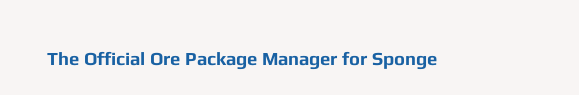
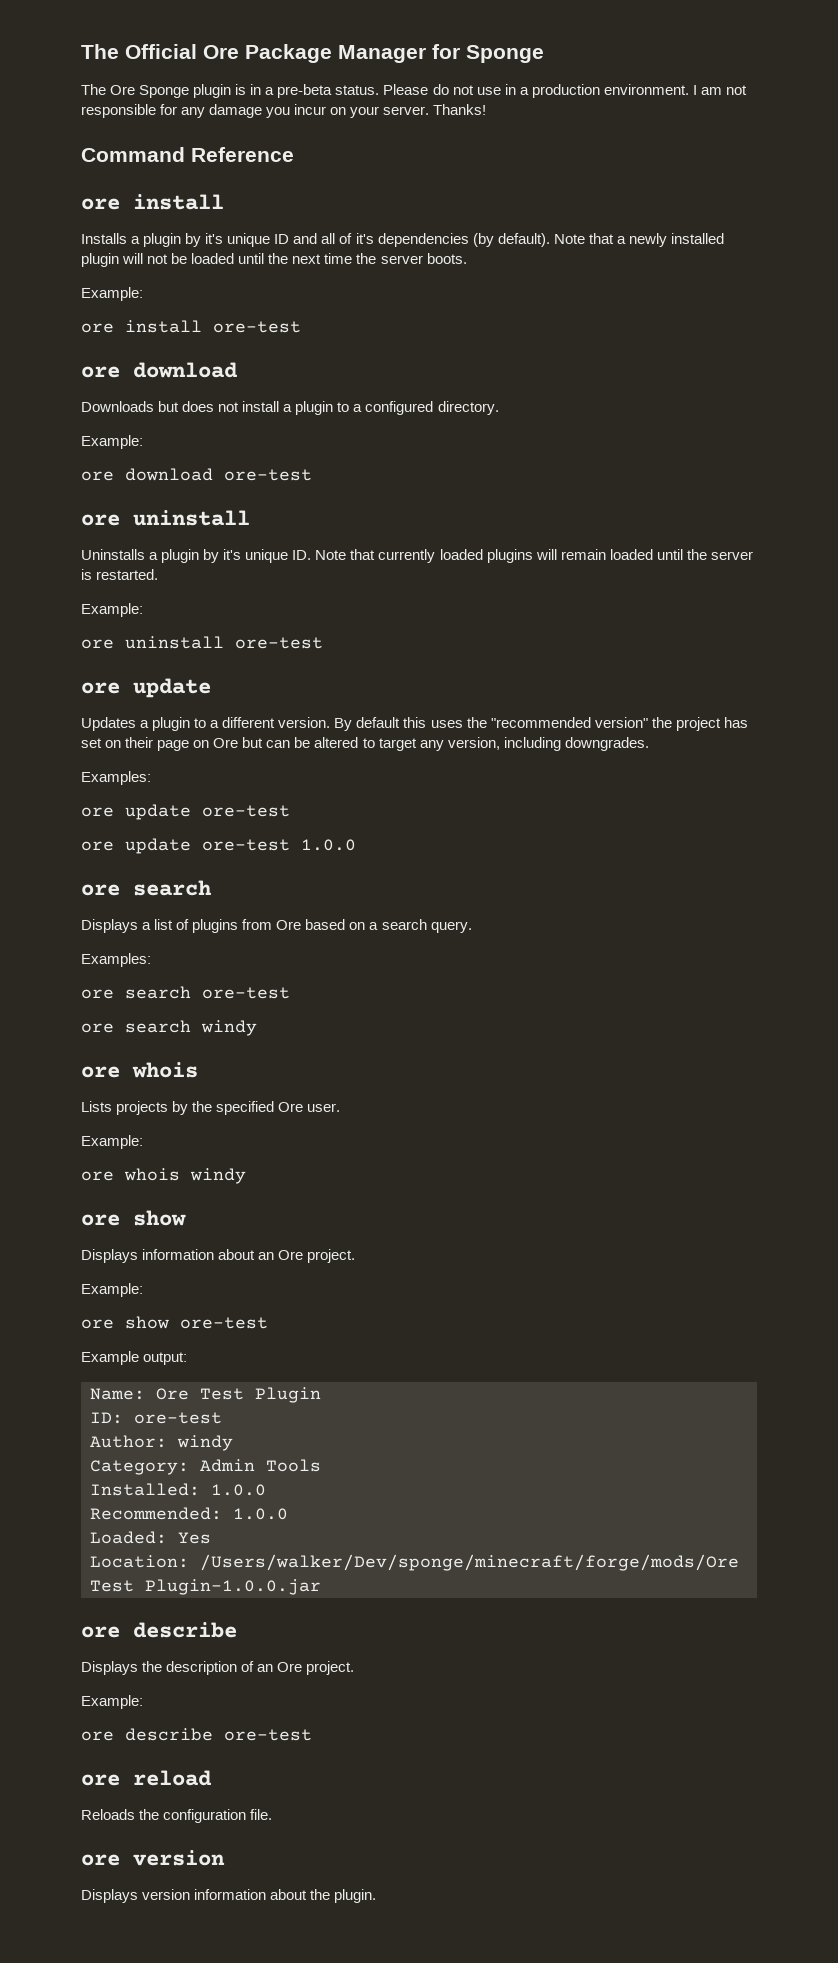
+ The Ore Sponge plugin is in a pre-beta status. Please do not use in a production environment. I am not responsible for any damage you incur on your server. Thanks!
+ Command Reference
+ ore install
+ Installs a plugin by it's unique ID and all of it's dependencies (by default). Note that a newly installed plugin will not be loaded until the next time the server boots.
+ Example:
+ ore install ore-test
+ ore download
+ Downloads but does not install a plugin to a configured directory.
+ Example:
+ ore download ore-test
+ ore uninstall
+ Uninstalls a plugin by it's unique ID. Note that currently loaded plugins will remain loaded until the server is restarted.
+ Example:
+ ore uninstall ore-test
+ ore update
+ Updates a plugin to a different version. By default this uses the "recommended version" the project has set on their page on Ore but can be altered to target any version, including downgrades.
+ Examples:
+ ore update ore-test
+ ore update ore-test 1.0.0
+ ore search
+ Displays a list of plugins from Ore based on a search query.
+ Examples:
+ ore search ore-test
+ ore search windy
+ ore whois
+ Lists projects by the specified Ore user.
+ Example:
+ ore whois windy
+ ore show
+ Displays information about an Ore project.
+ Example:
+ ore show ore-test
+ Example output:
+ Name: Ore Test Plugin
+ ID: ore-test
+ Author: windy
+ Category: Admin Tools
+ Installed: 1.0.0
+ Recommended: 1.0.0
+ Loaded: Yes
+ Location: /Users/walker/Dev/sponge/minecraft/forge/mods/Ore Test Plugin-1.0.0.jar
+ ore describe
+ Displays the description of an Ore project.
+ Example:
+ ore describe ore-test
+ ore reload
+ Reloads the configuration file.
+ ore version
+ Displays version information about the plugin.

